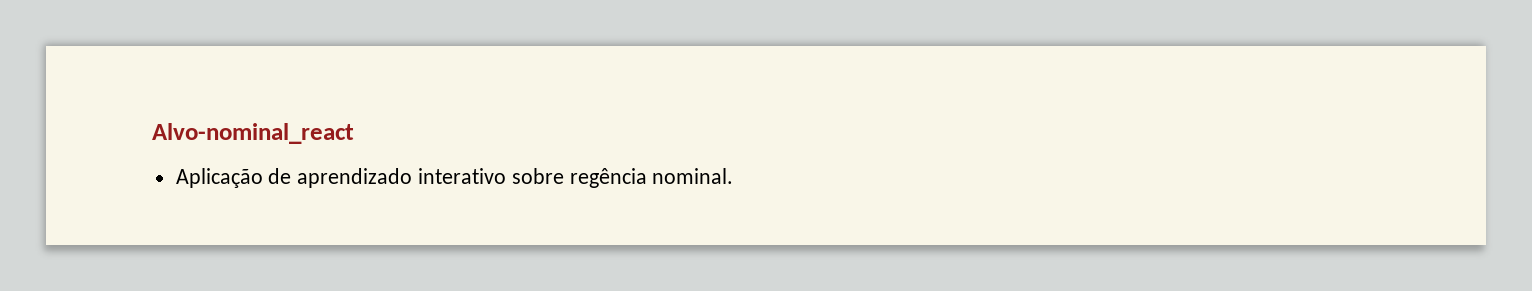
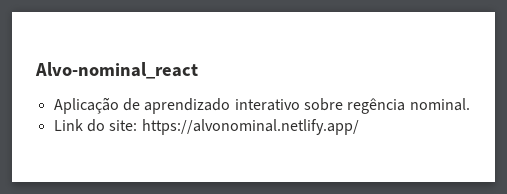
+ Link do site: https://alvonominal.netlify.app/

